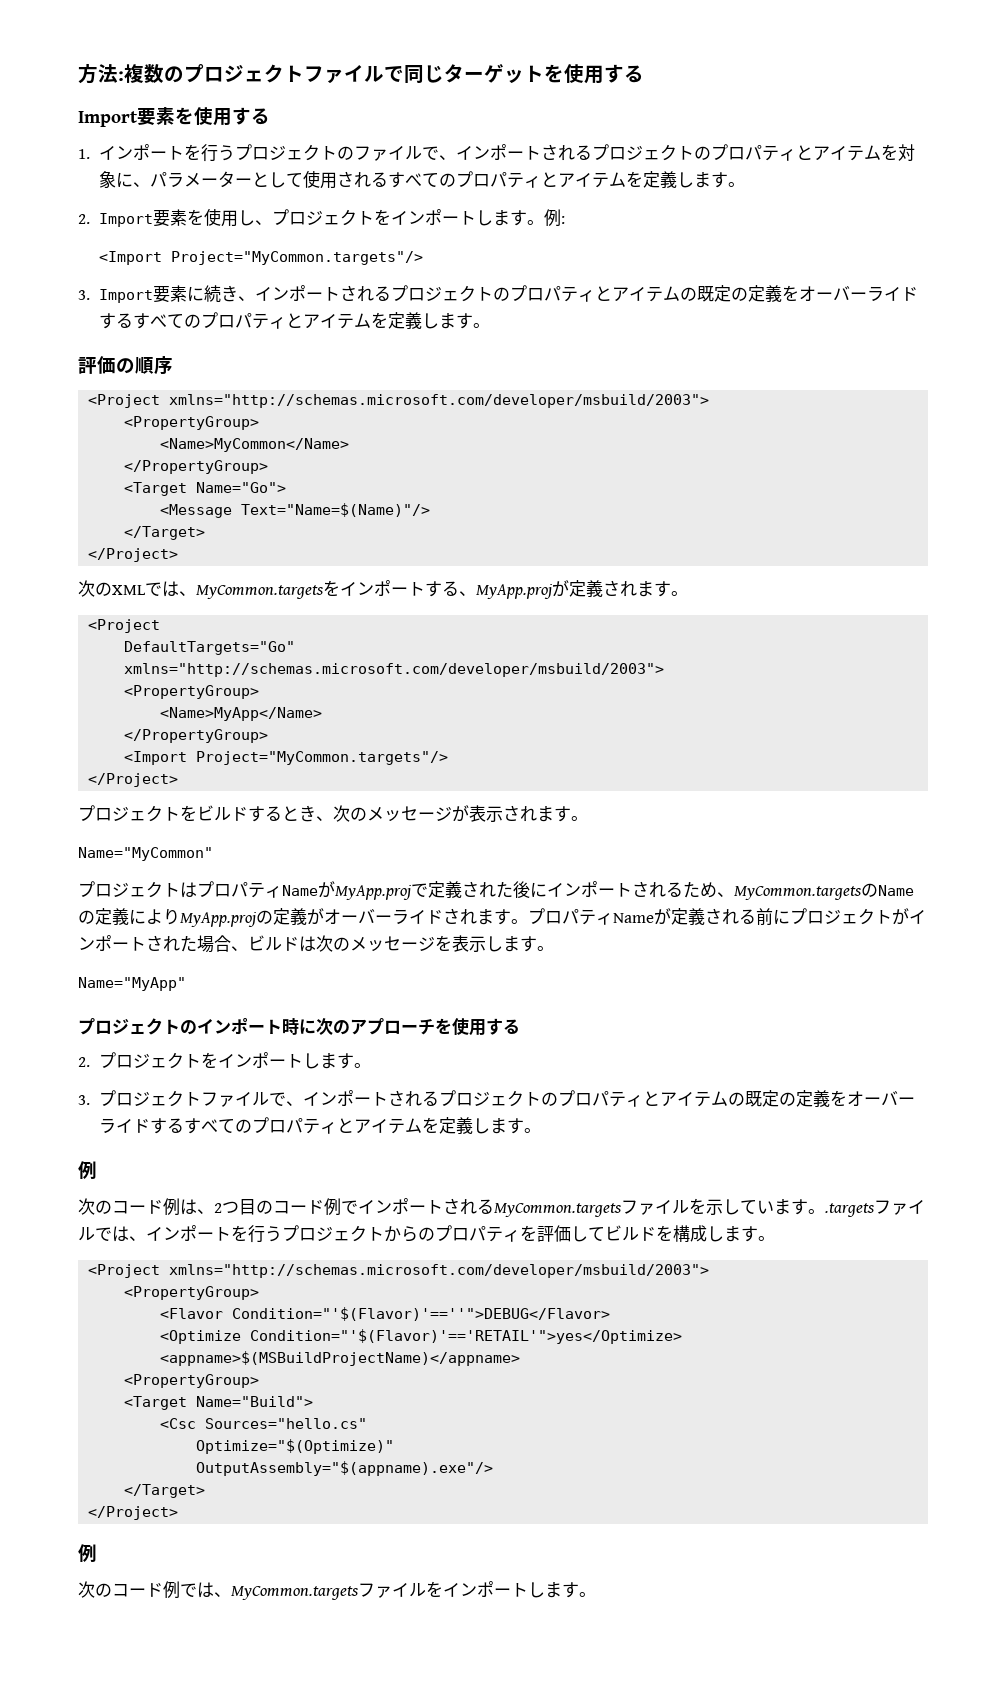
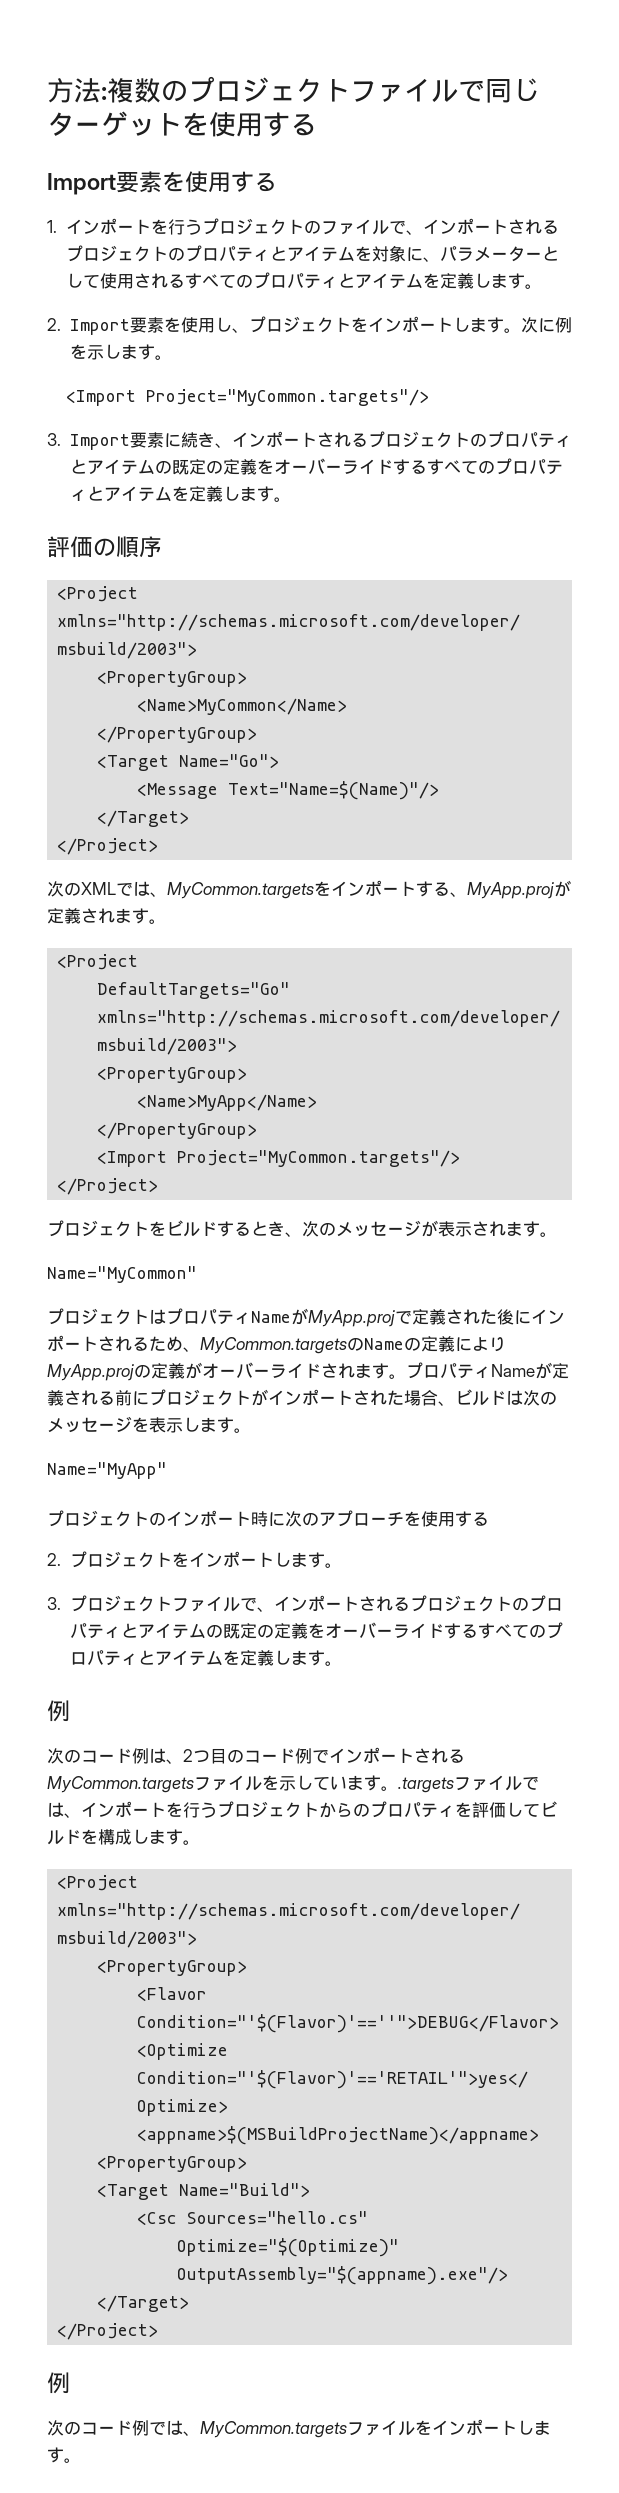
- 例:
+ 次に例を示します。

